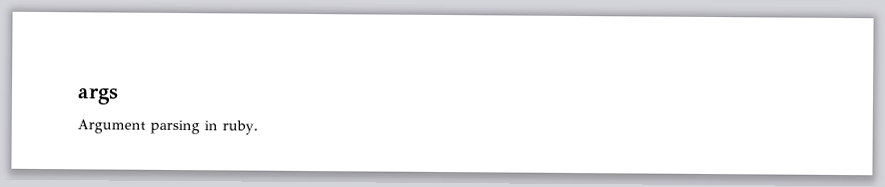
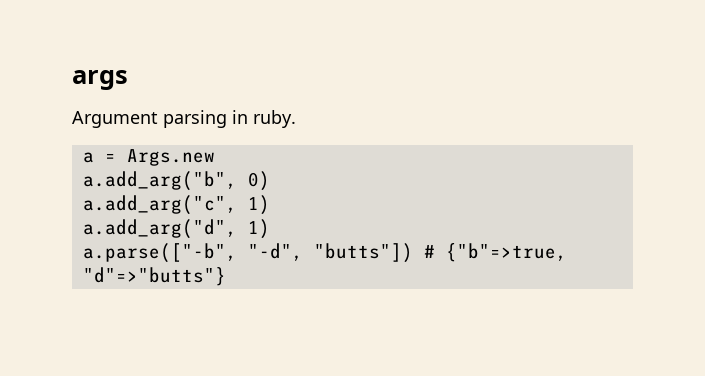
+ a = Args.new
+ a.add_arg("b", 0)
+ a.add_arg("c", 1)
+ a.add_arg("d", 1)
+ a.parse(["-b", "-d", "butts"]) # {"b"=>true, "d"=>"butts"}

